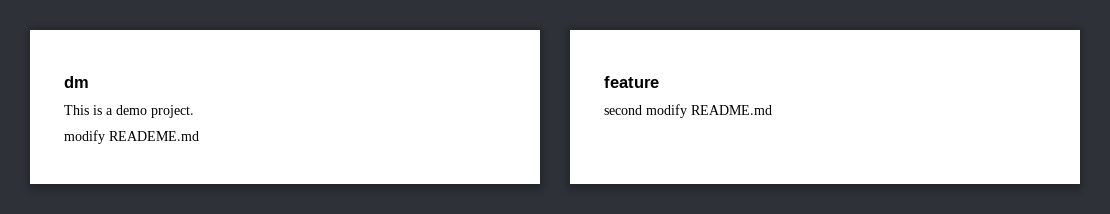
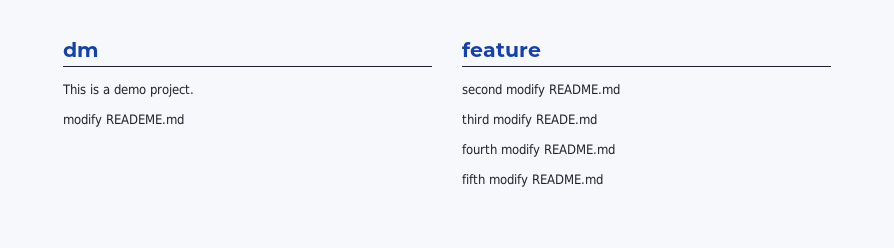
+ third modify READE.md
+ fourth modify README.md
+ fifth modify README.md

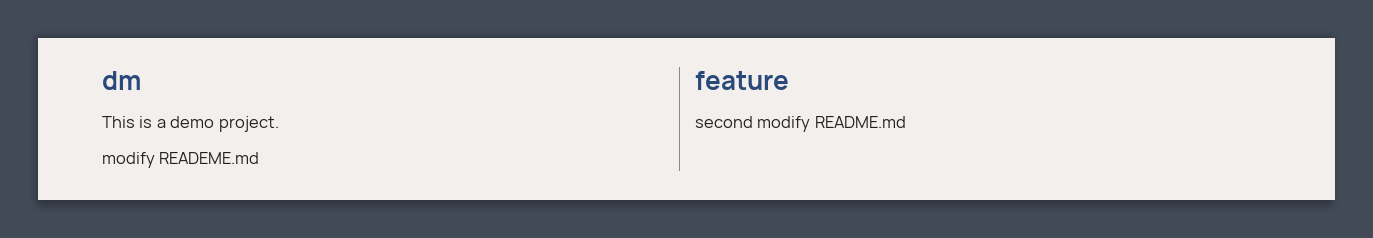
- third modify READE.md
- fourth modify README.md
- fifth modify README.md

